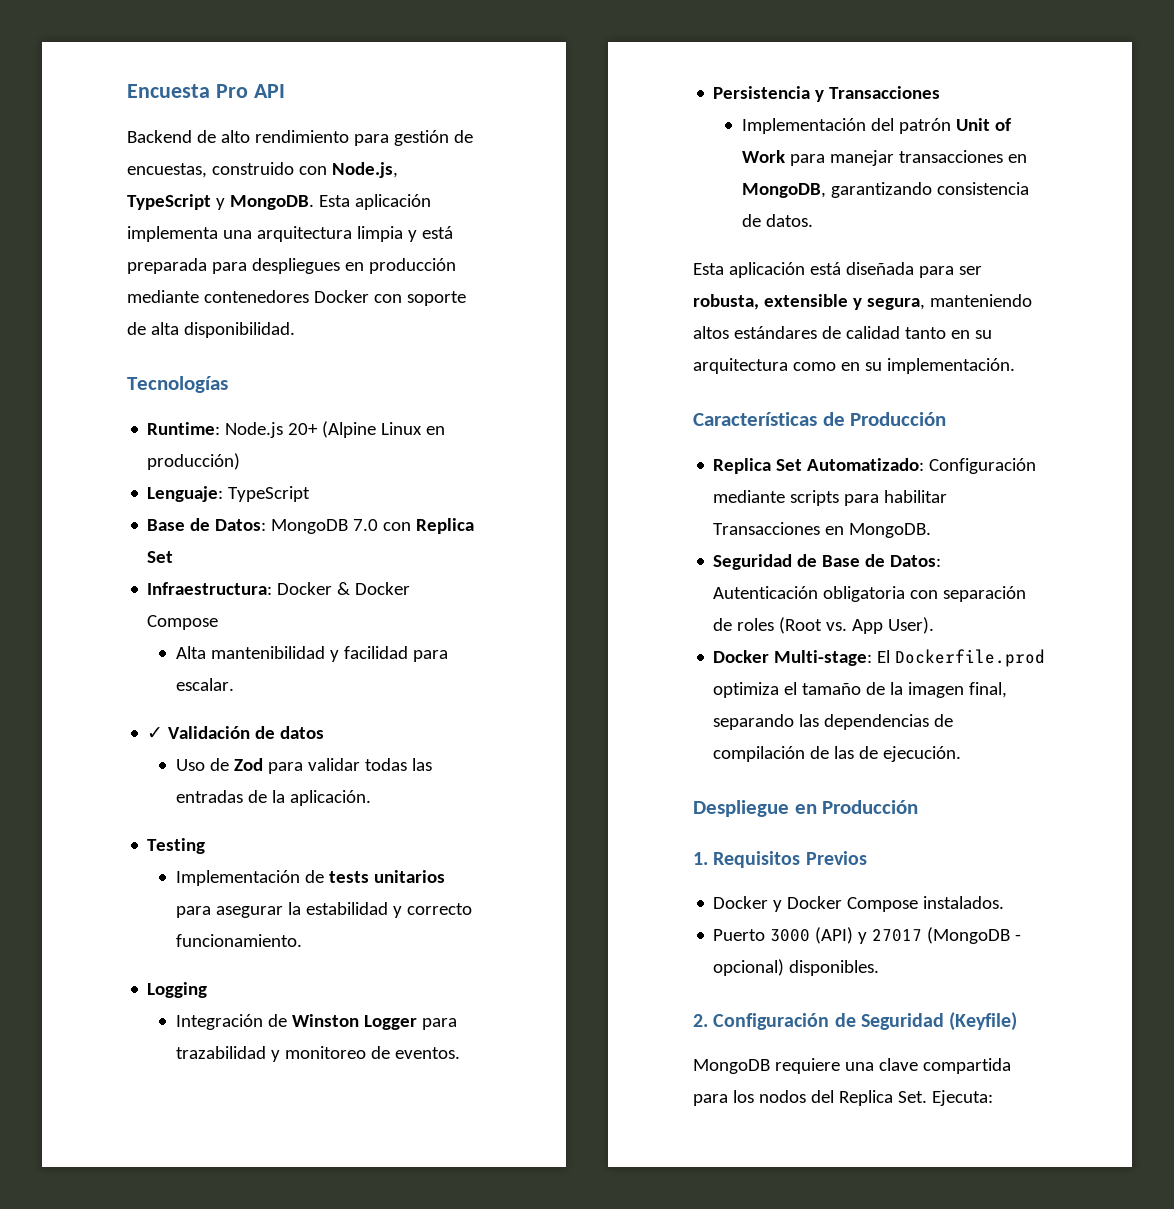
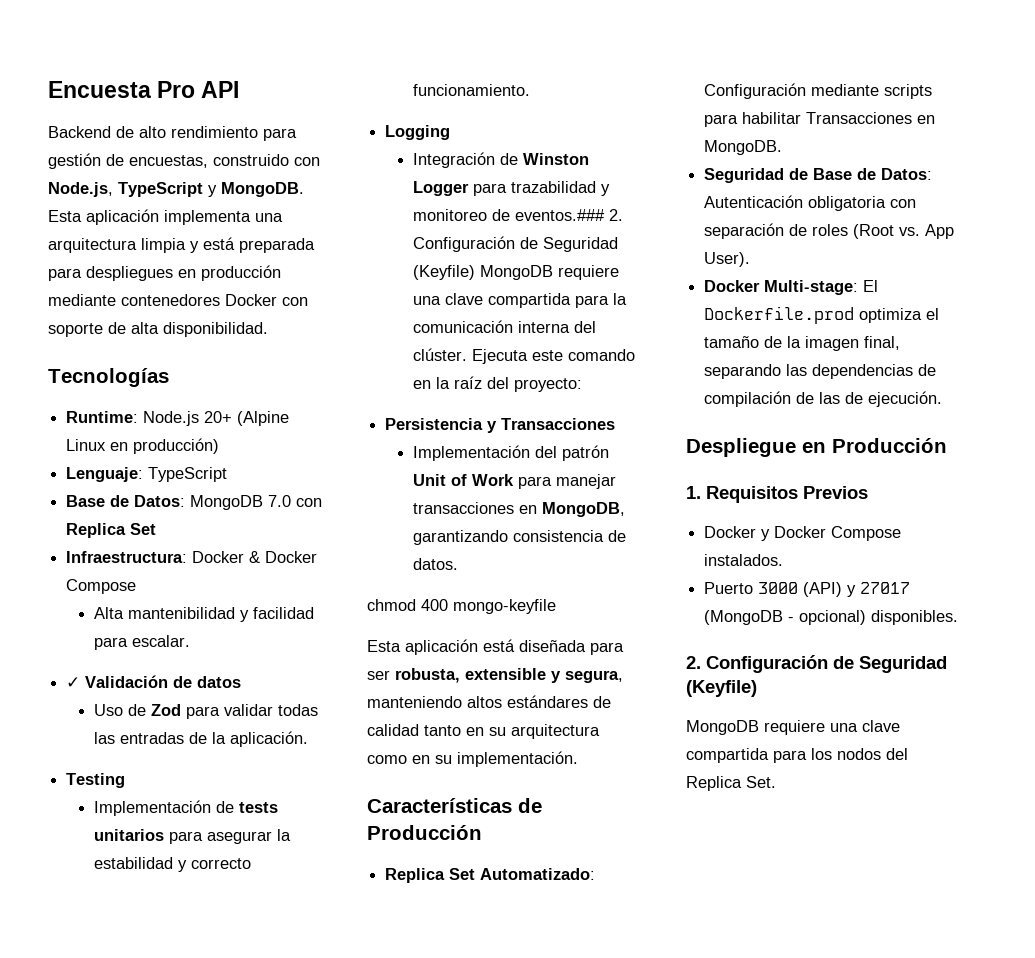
- Integración de Winston Logger para trazabilidad y monitoreo de eventos.
+ Integración de Winston Logger para trazabilidad y monitoreo de eventos.### 2. Configuración de Seguridad (Keyfile) MongoDB requiere una clave compartida para la comunicación interna del clúster. Ejecuta este comando en la raíz del proyecto:
+ chmod 400 mongo-keyfile
- MongoDB requiere una clave compartida para los nodos del Replica Set. Ejecuta:
+ MongoDB requiere una clave compartida para los nodos del Replica Set.

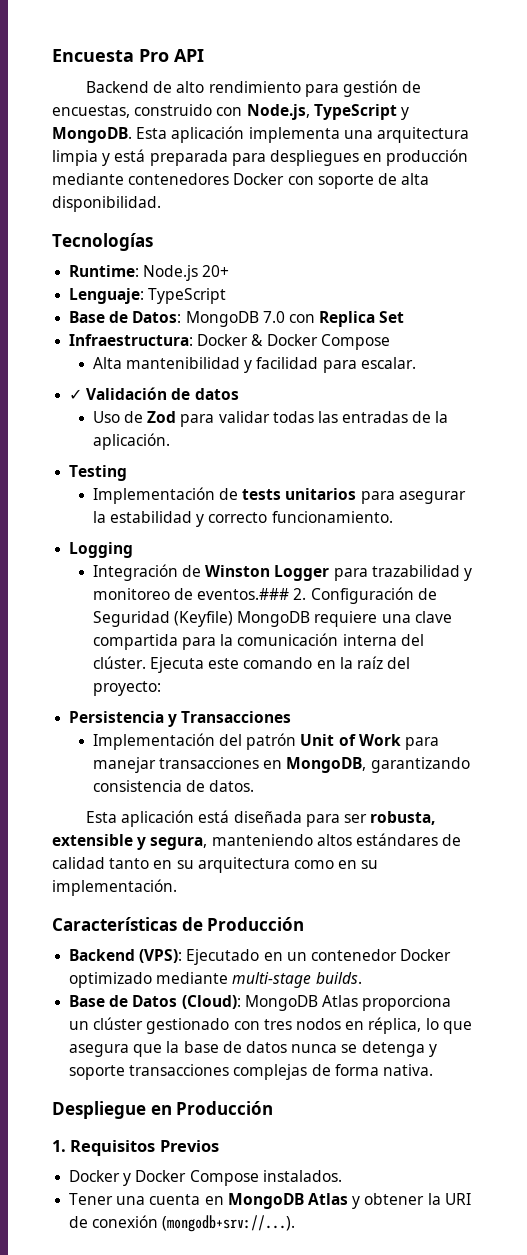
- Runtime: Node.js 20+ (Alpine Linux en producción)
+ Runtime: Node.js 20+
- chmod 400 mongo-keyfile
- Replica Set Automatizado: Configuración mediante scripts para habilitar Transacciones en MongoDB.
- Seguridad de Base de Datos: Autenticación obligatoria con separación de roles (Root vs. App User).
- Docker Multi-stage: El Dockerfile.prod optimiza el tamaño de la imagen final, separando las dependencias de compilación de las de ejecución.
+ Backend (VPS): Ejecutado en un contenedor Docker optimizado mediante multi-stage builds.
+ Base de Datos (Cloud): MongoDB Atlas proporciona un clúster gestionado con tres nodos en réplica, lo que asegura que la base de datos nunca se detenga y soporte transacciones complejas de forma nativa.
- Puerto 3000 (API) y 27017 (MongoDB - opcional) disponibles.
- 2. Configuración de Seguridad (Keyfile)
- MongoDB requiere una clave compartida para los nodos del Replica Set.
+ Tener una cuenta en MongoDB Atlas y obtener la URI de conexión (mongodb+srv://...).

